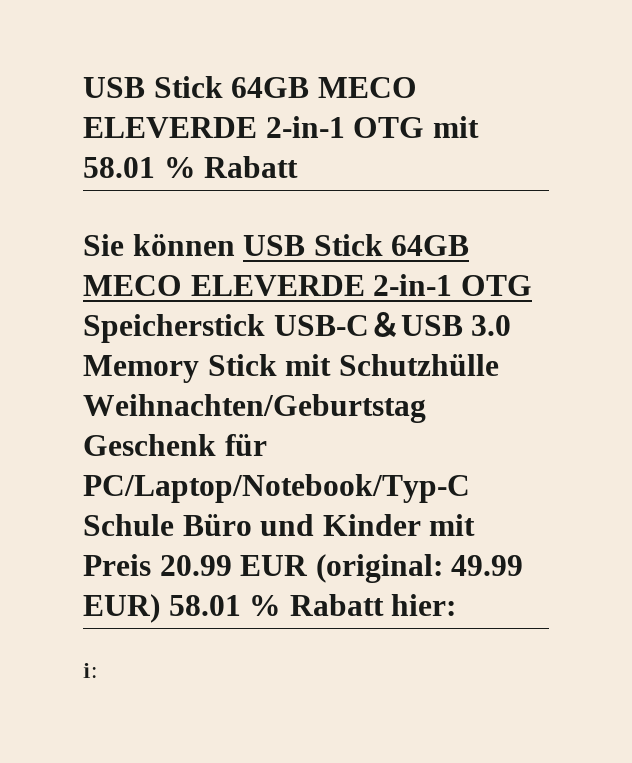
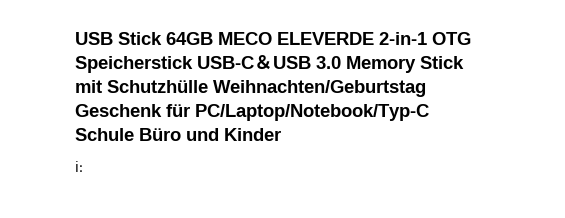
- USB Stick 64GB MECO ELEVERDE 2-in-1 OTG mit 58.01 % Rabatt
- Sie können USB Stick 64GB MECO ELEVERDE 2-in-1 OTG Speicherstick USB-C＆USB 3.0 Memory Stick mit Schutzhülle Weihnachten/Geburtstag Geschenk für PC/Laptop/Notebook/Typ-C Schule Büro und Kinder mit Preis 20.99 EUR (original: 49.99 EUR) 58.01 % Rabatt hier:
+ USB Stick 64GB MECO ELEVERDE 2-in-1 OTG Speicherstick USB-C＆USB 3.0 Memory Stick mit Schutzhülle Weihnachten/Geburtstag Geschenk für PC/Laptop/Notebook/Typ-C Schule Büro und Kinder

